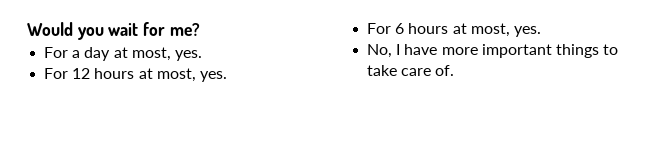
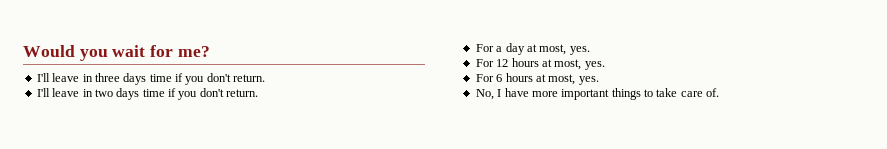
+ I'll leave in three days time if you don't return.
+ I'll leave in two days time if you don't return.

